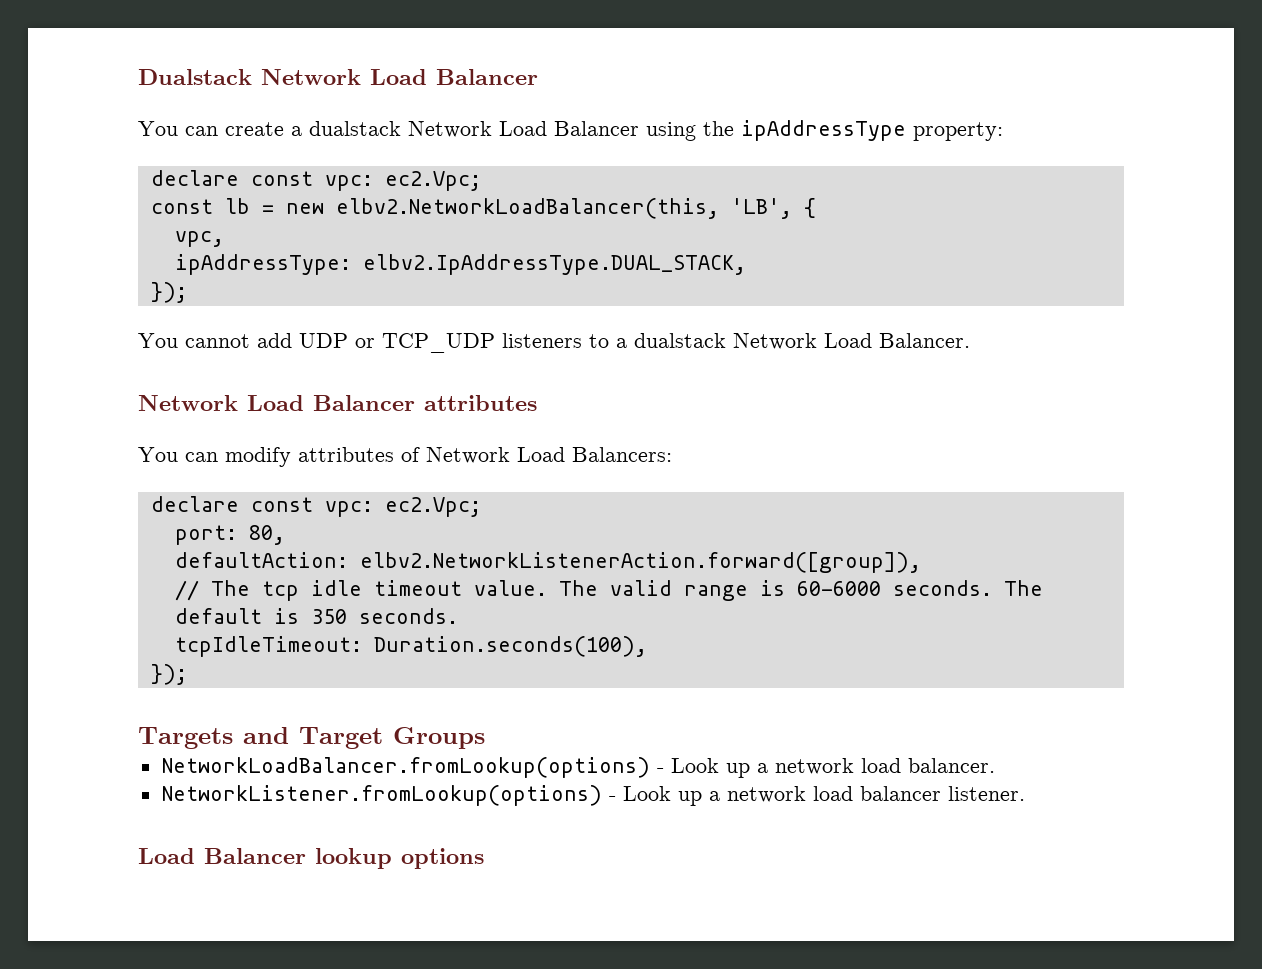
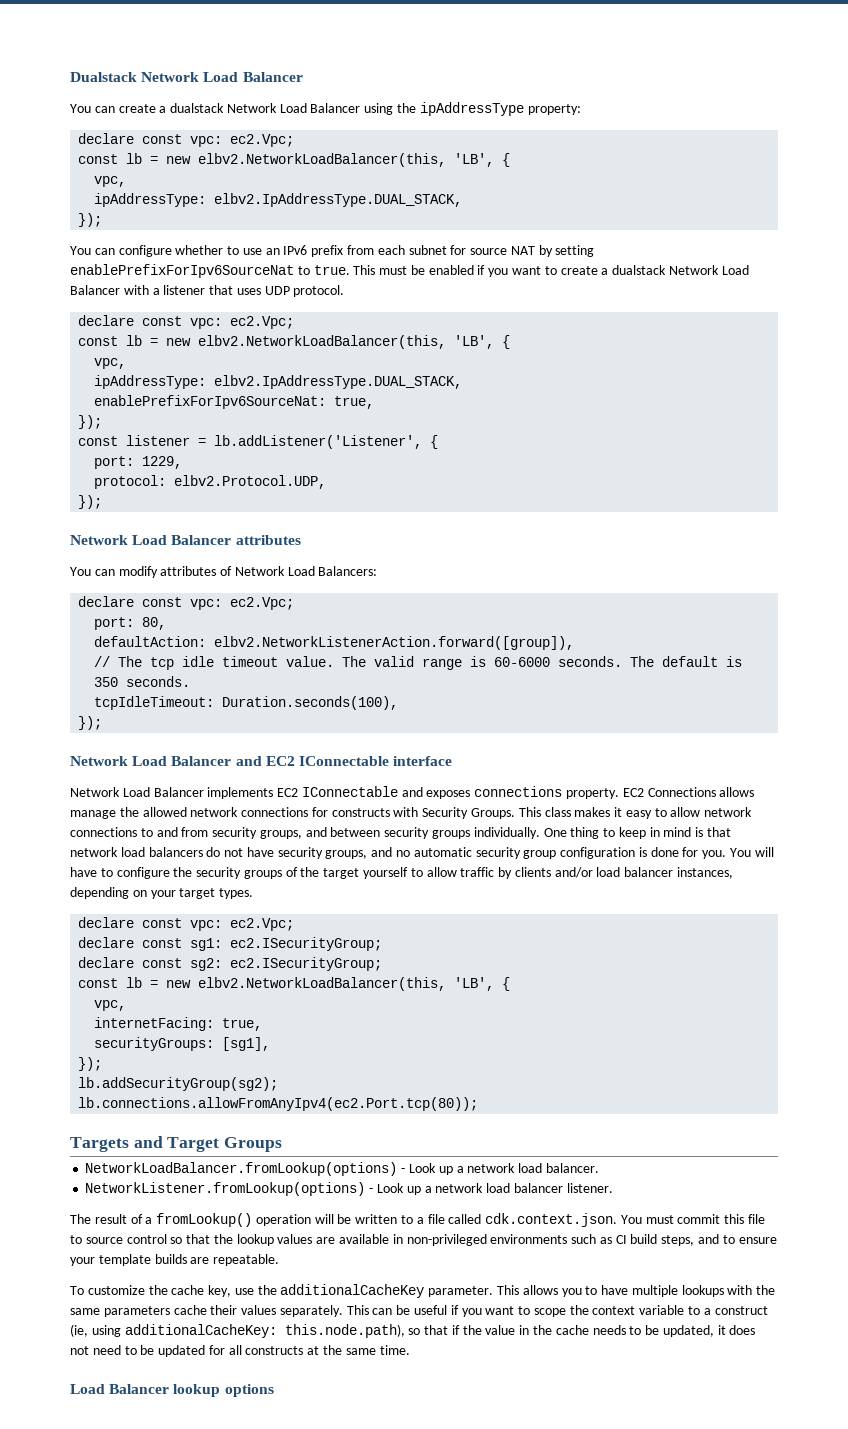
- You cannot add UDP or TCP_UDP listeners to a dualstack Network Load Balancer.
+ You can configure whether to use an IPv6 prefix from each subnet for source NAT by setting enablePrefixForIpv6SourceNat to true. This must be enabled if you want to create a dualstack Network Load Balancer with a listener that uses UDP protocol.
+ declare const vpc: ec2.Vpc;
+ const lb = new elbv2.NetworkLoadBalancer(this, 'LB', {
+ vpc,
+ ipAddressType: elbv2.IpAddressType.DUAL_STACK,
+ enablePrefixForIpv6SourceNat: true,
+ });
+ const listener = lb.addListener('Listener', {
+ port: 1229,
+ protocol: elbv2.Protocol.UDP,
+ });
+ Network Load Balancer and EC2 IConnectable interface
+ Network Load Balancer implements EC2 IConnectable and exposes connections property. EC2 Connections allows manage the allowed network connections for constructs with Security Groups. This class makes it easy to allow network connections to and from security groups, and between security groups individually. One thing to keep in mind is that network load balancers do not have security groups, and no automatic security group configuration is done for you. You will have to configure the security groups of the target yourself to allow traffic by clients and/or load balancer instances, depending on your target types.
+ declare const vpc: ec2.Vpc;
+ declare const sg1: ec2.ISecurityGroup;
+ declare const sg2: ec2.ISecurityGroup;
+ const lb = new elbv2.NetworkLoadBalancer(this, 'LB', {
+ vpc,
+ internetFacing: true,
+ securityGroups: [sg1],
+ });
+ lb.addSecurityGroup(sg2);
+ lb.connections.allowFromAnyIpv4(ec2.Port.tcp(80));
+ The result of a fromLookup() operation will be written to a file called cdk.context.json. You must commit this file to source control so that the lookup values are available in non-privileged environments such as CI build steps, and to ensure your template builds are repeatable.
+ To customize the cache key, use the additionalCacheKey parameter. This allows you to have multiple lookups with the same parameters cache their values separately. This can be useful if you want to scope the context variable to a construct (ie, using additionalCacheKey: this.node.path), so that if the value in the cache needs to be updated, it does not need to be updated for all constructs at the same time.

